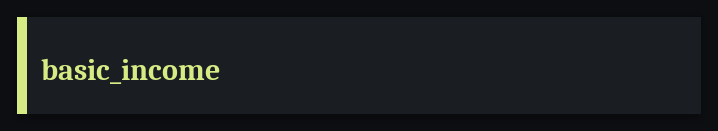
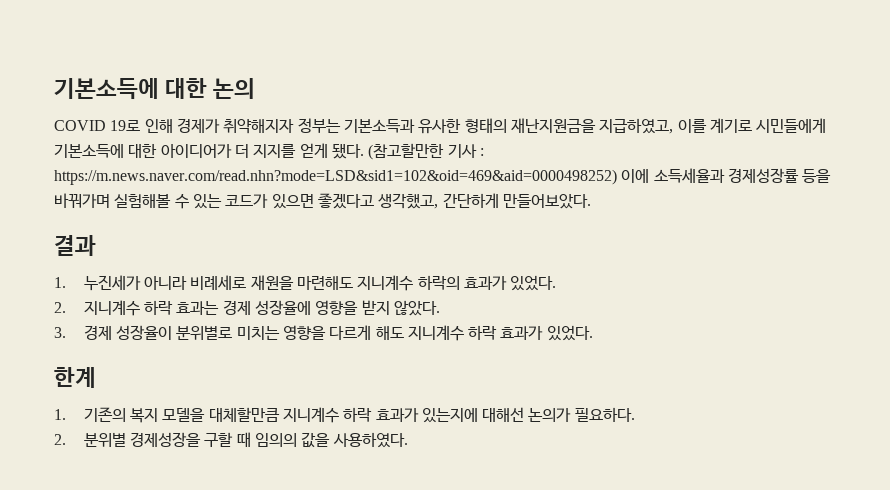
- basic_income
+ 기본소득에 대한 논의
+ COVID 19로 인해 경제가 취약해지자 정부는 기본소득과 유사한 형태의 재난지원금을 지급하였고, 이를 계기로 시민들에게 기본소득에 대한 아이디어가 더 지지를 얻게 됐다. (참고할만한 기사 : https://m.news.naver.com/read.nhn?mode=LSD&sid1=102&oid=469&aid=0000498252) 이에 소득세율과 경제성장률 등을 바꿔가며 실험해볼 수 있는 코드가 있으면 좋겠다고 생각했고, 간단하게 만들어보았다.
+ 결과
+ 1. 누진세가 아니라 비례세로 재원을 마련해도 지니계수 하락의 효과가 있었다.
+ 2. 지니계수 하락 효과는 경제 성장율에 영향을 받지 않았다.
+ 3. 경제 성장율이 분위별로 미치는 영향을 다르게 해도 지니계수 하락 효과가 있었다.
+ 한계
+ 1. 기존의 복지 모델을 대체할만큼 지니계수 하락 효과가 있는지에 대해선 논의가 필요하다.
+ 2. 분위별 경제성장을 구할 때 임의의 값을 사용하였다.

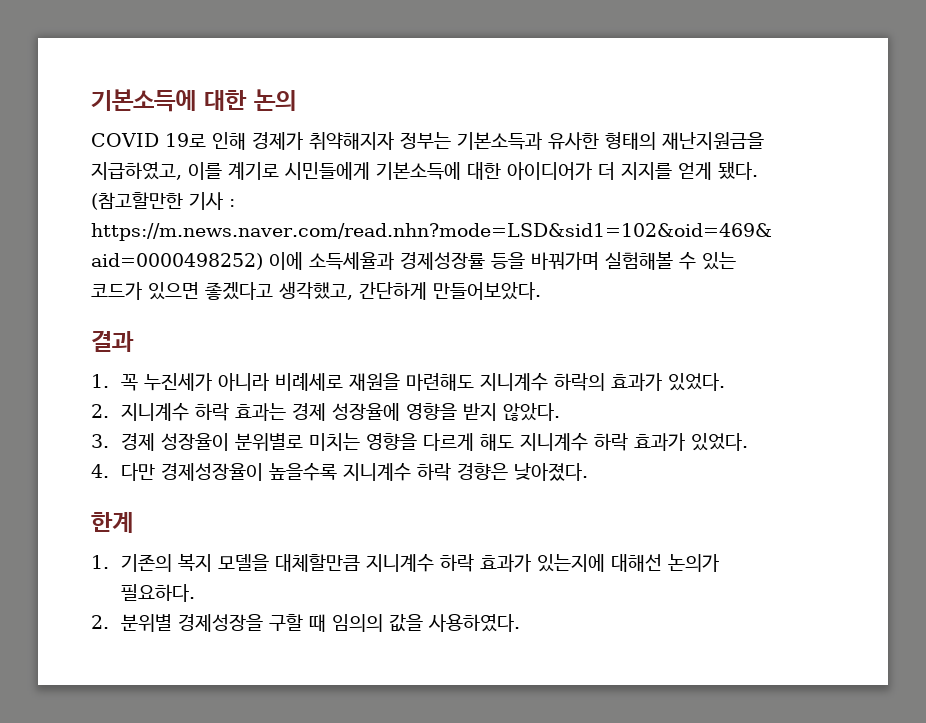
- 1. 누진세가 아니라 비례세로 재원을 마련해도 지니계수 하락의 효과가 있었다.
+ 1. 꼭 누진세가 아니라 비례세로 재원을 마련해도 지니계수 하락의 효과가 있었다.
+ 4. 다만 경제성장율이 높을수록 지니계수 하락 경향은 낮아졌다.

